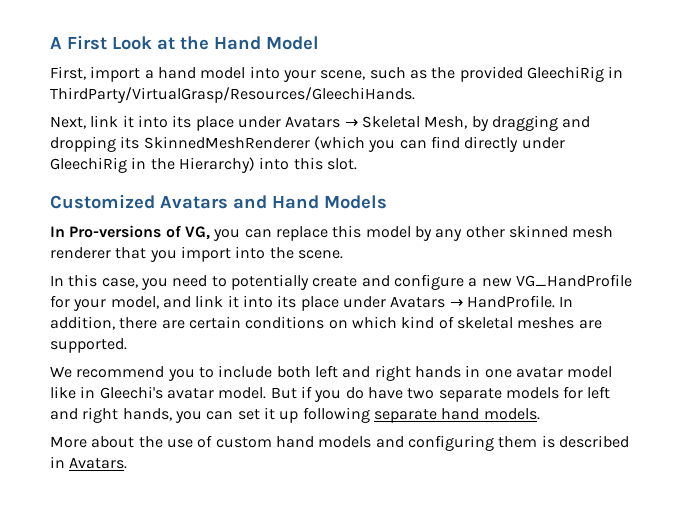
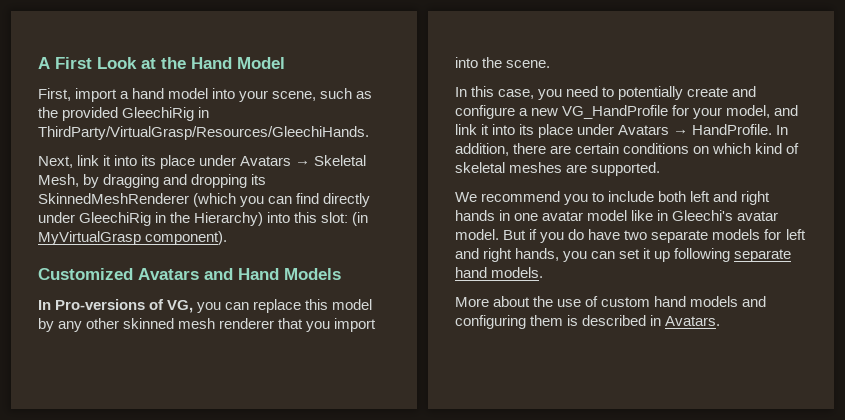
- Next, link it into its place under Avatars → Skeletal Mesh, by dragging and dropping its SkinnedMeshRenderer (which you can find directly under GleechiRig in the Hierarchy) into this slot.
+ Next, link it into its place under Avatars → Skeletal Mesh, by dragging and dropping its SkinnedMeshRenderer (which you can find directly under GleechiRig in the Hierarchy) into this slot: (in MyVirtualGrasp component).

